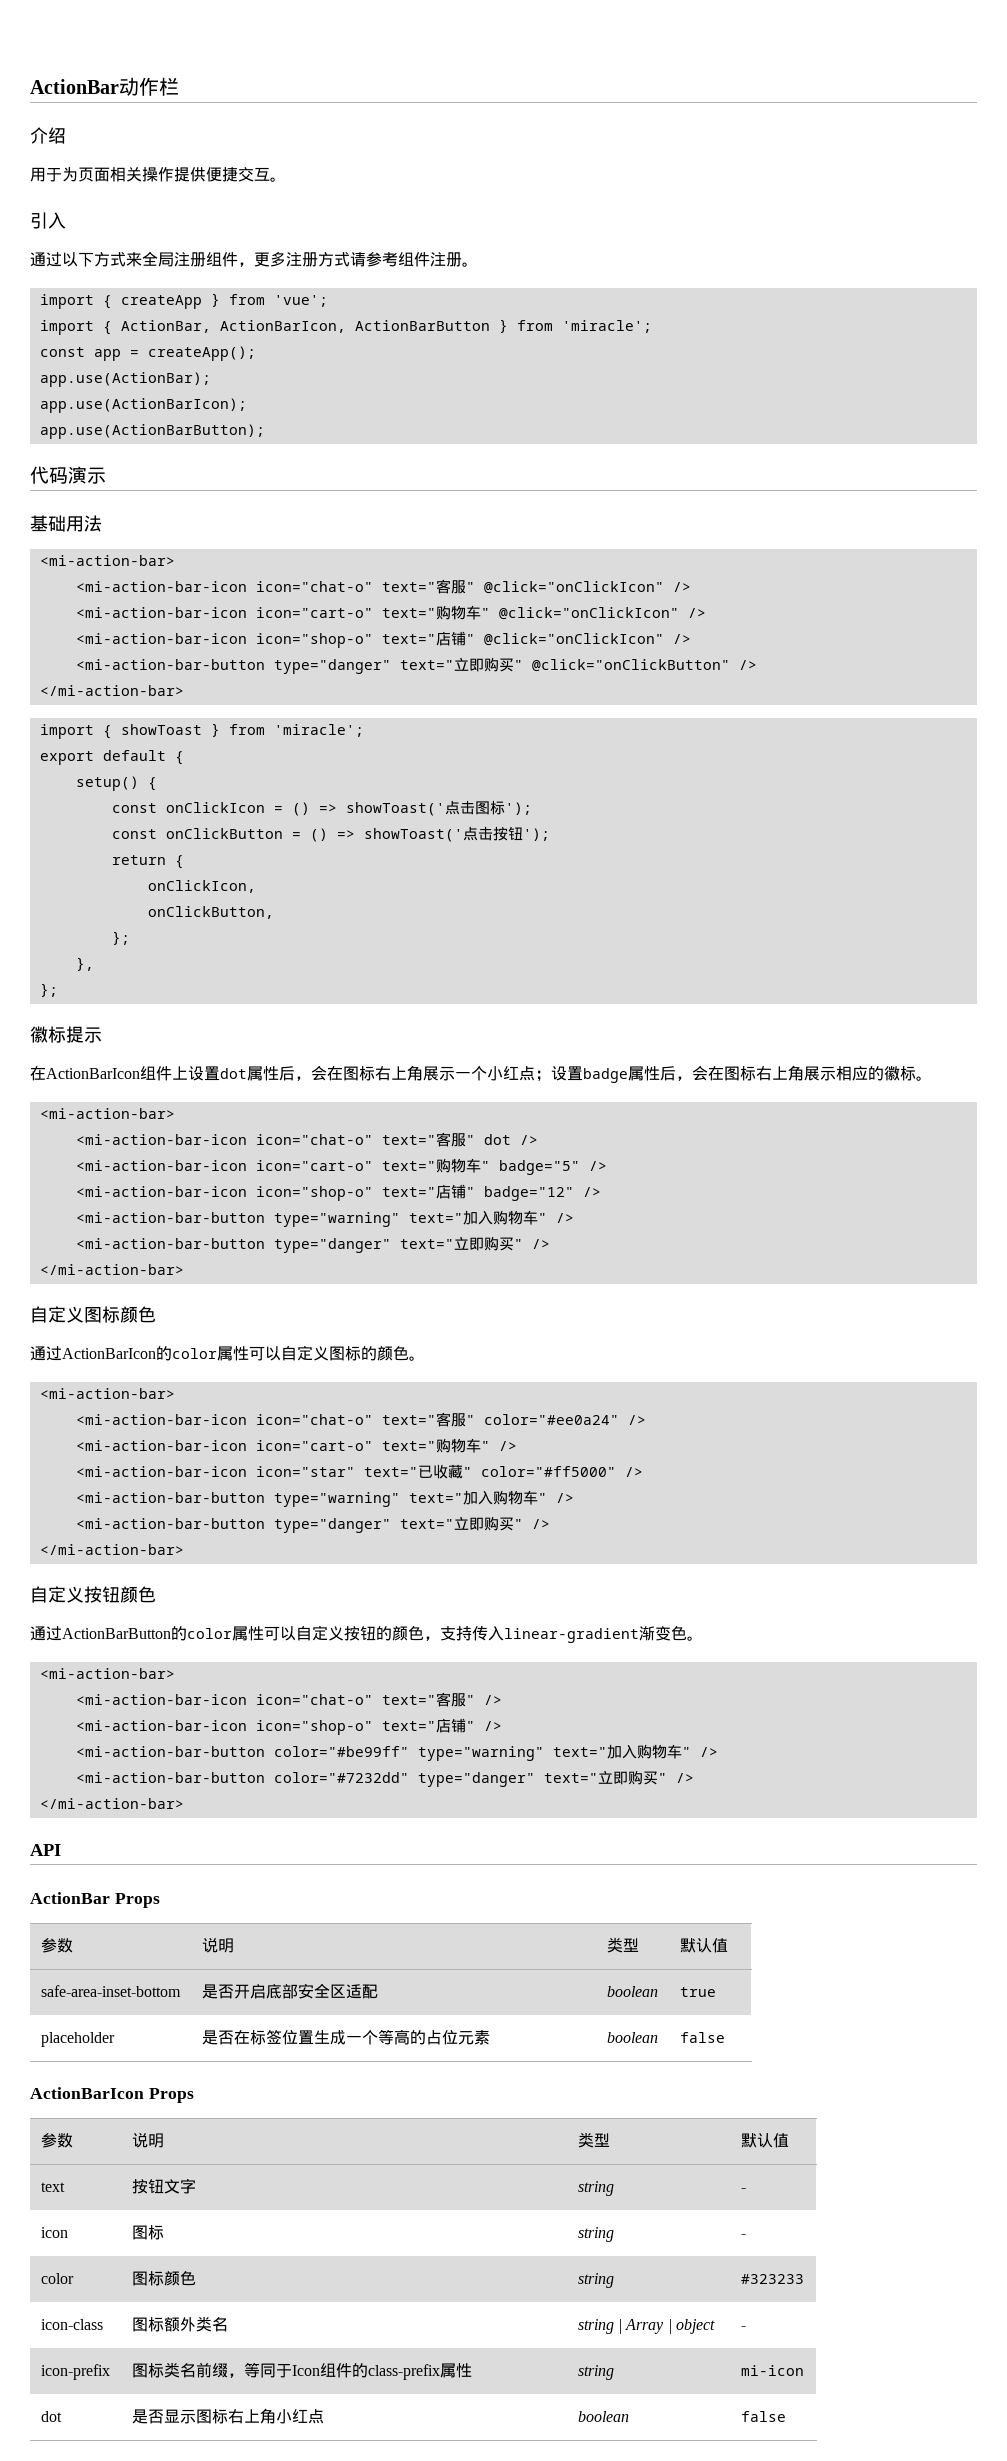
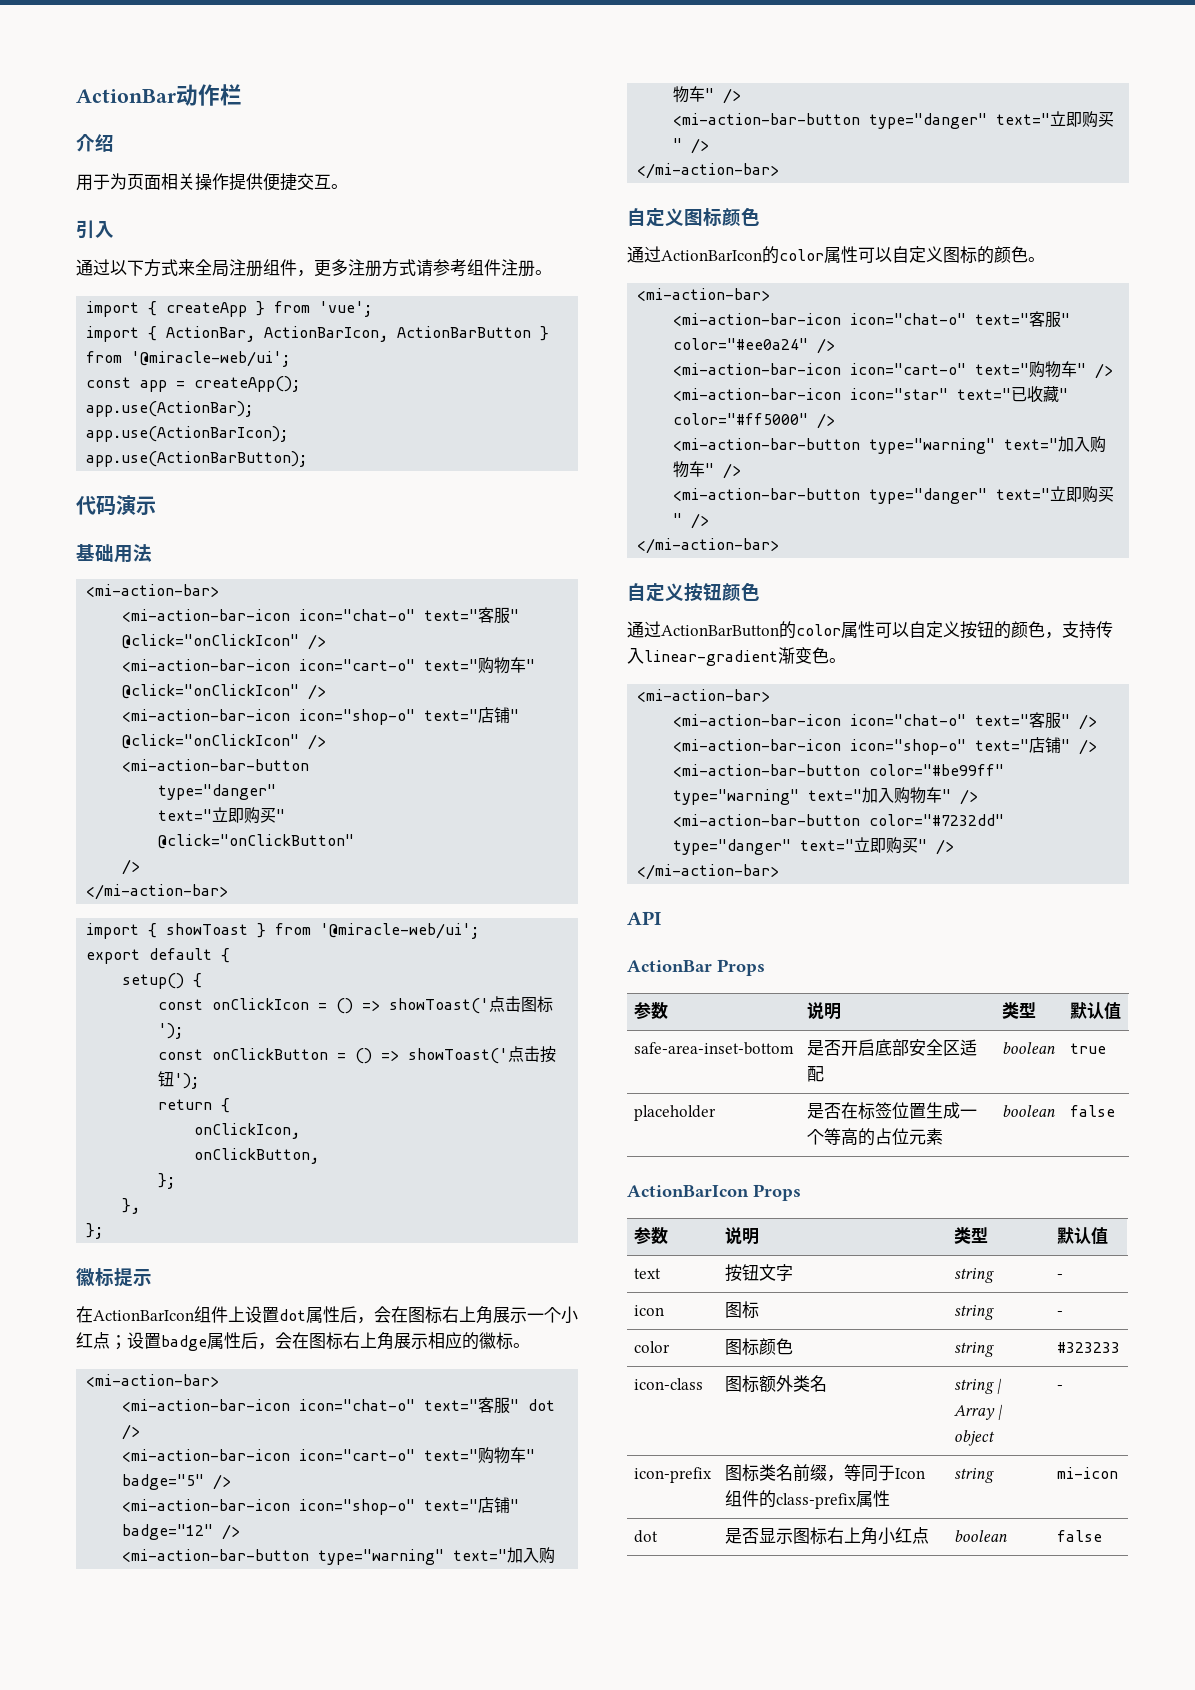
- import { ActionBar, ActionBarIcon, ActionBarButton } from 'miracle';
+ import { ActionBar, ActionBarIcon, ActionBarButton } from '@miracle-web/ui';
  <mi-action-bar-icon icon="shop-o" text="店铺" @click="onClickIcon" />
- <mi-action-bar-button type="danger" text="立即购买" @click="onClickButton" />
+ <mi-action-bar-button
+ type="danger"
+ text="立即购买"
+ @click="onClickButton"
+ />
- import { showToast } from 'miracle';
+ import { showToast } from '@miracle-web/ui';

